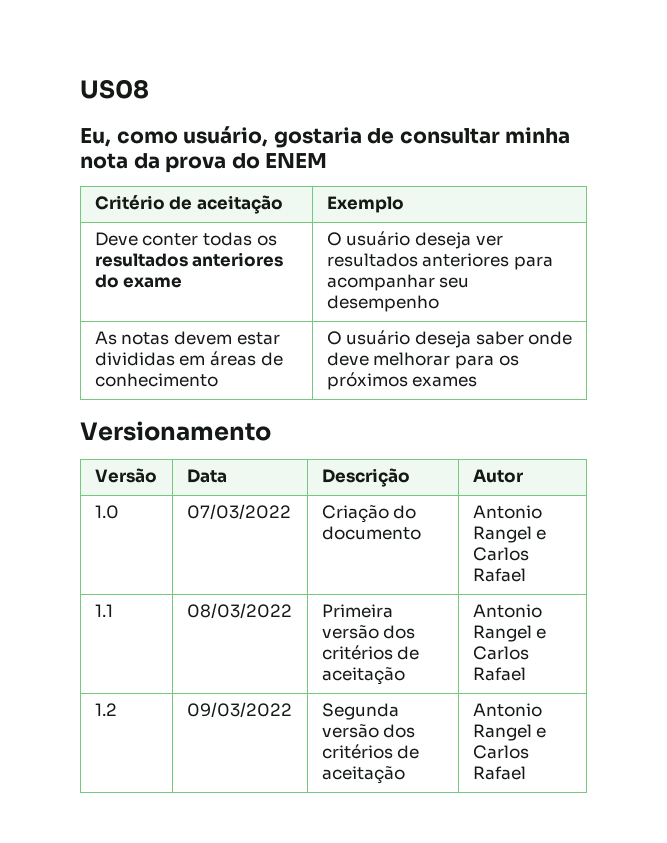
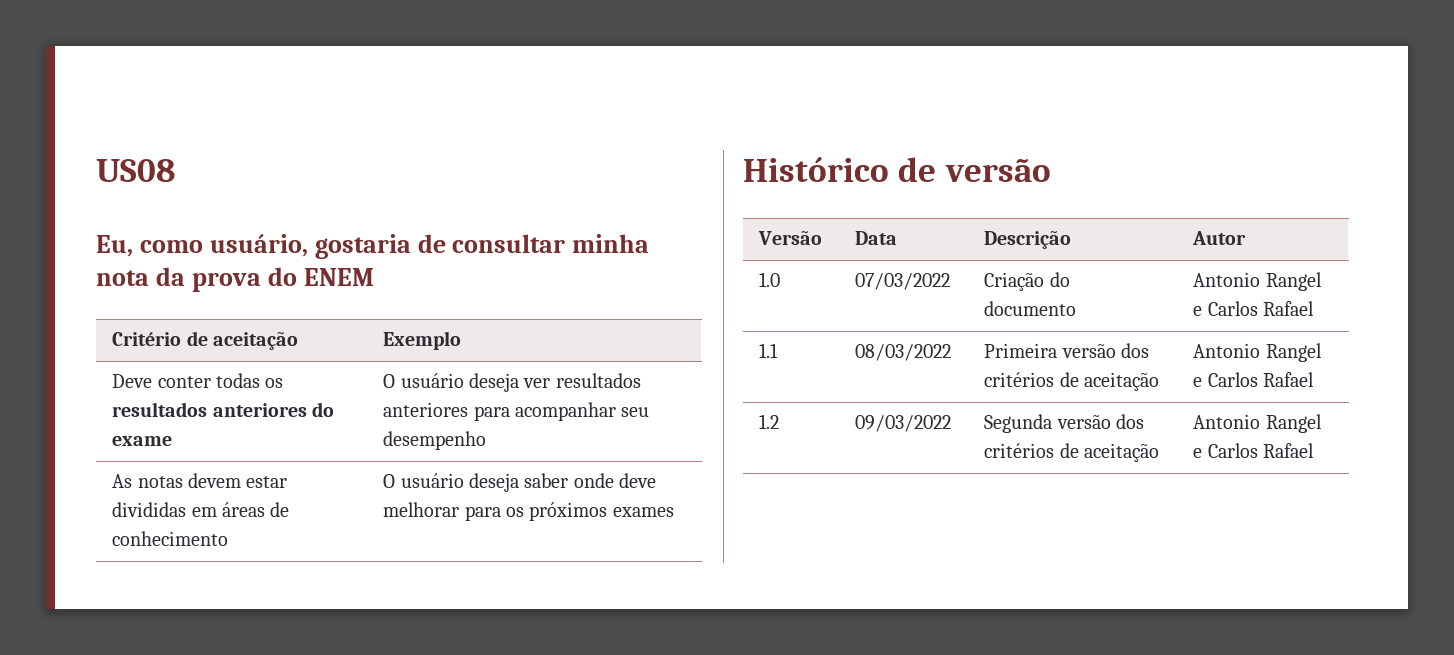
- Versionamento
+ Histórico de versão

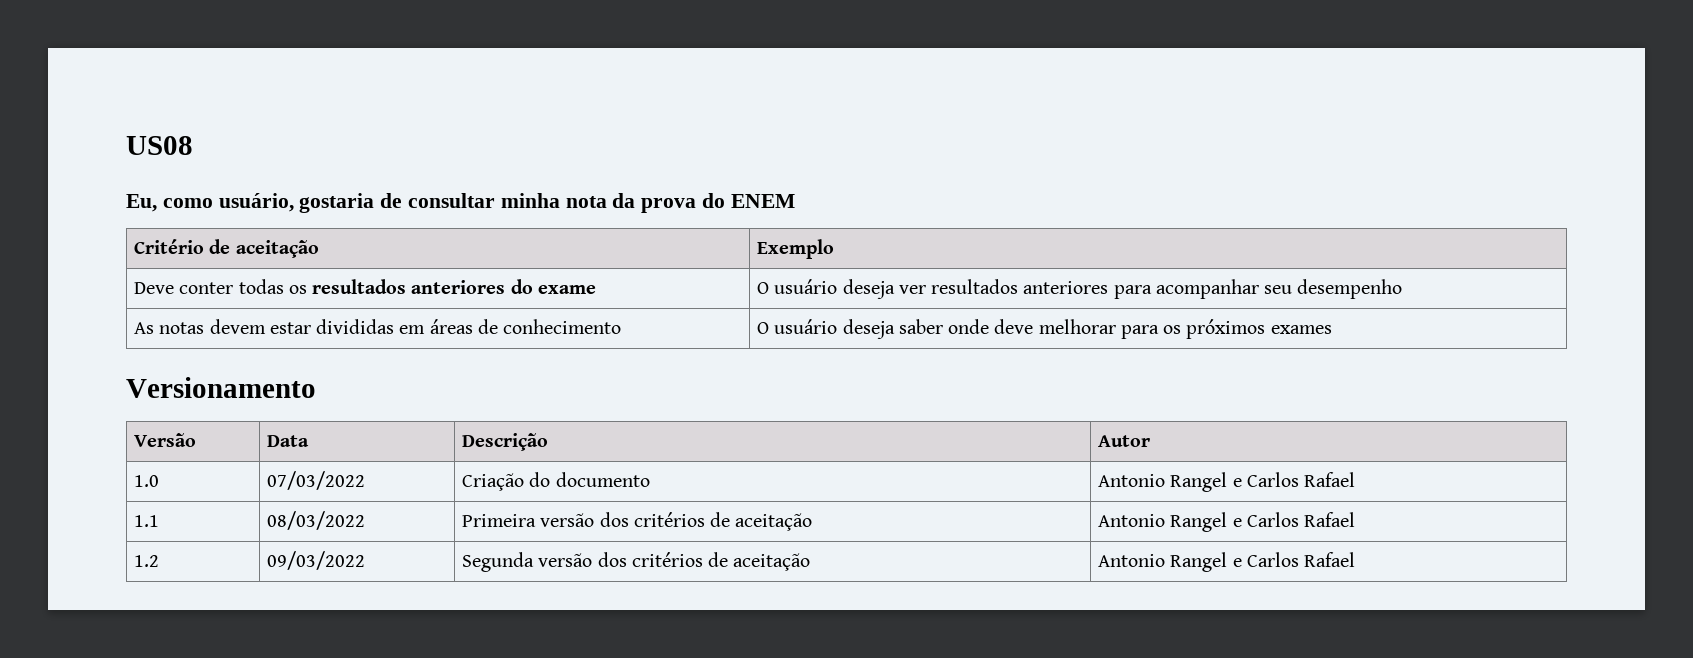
- Histórico de versão
+ Versionamento

